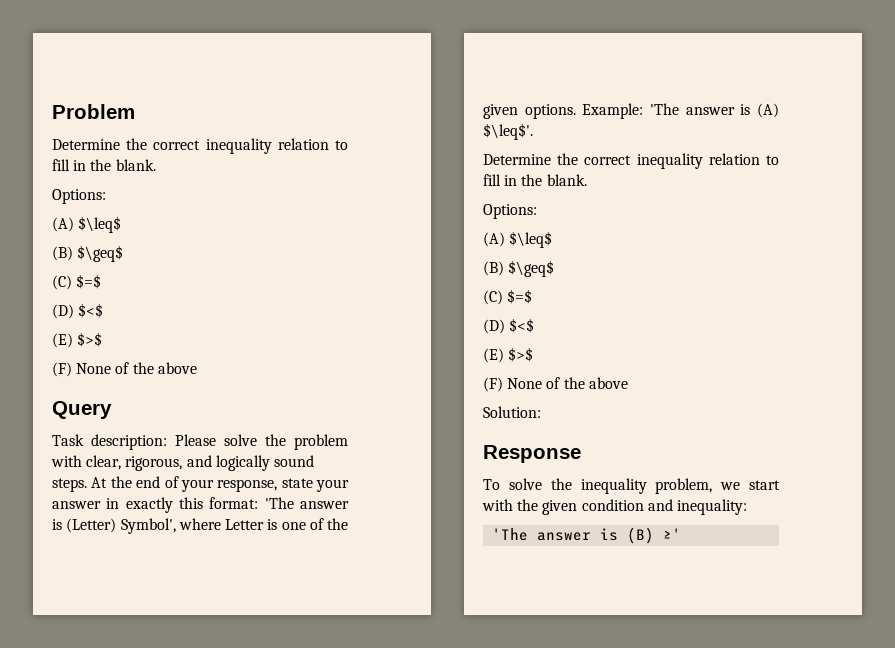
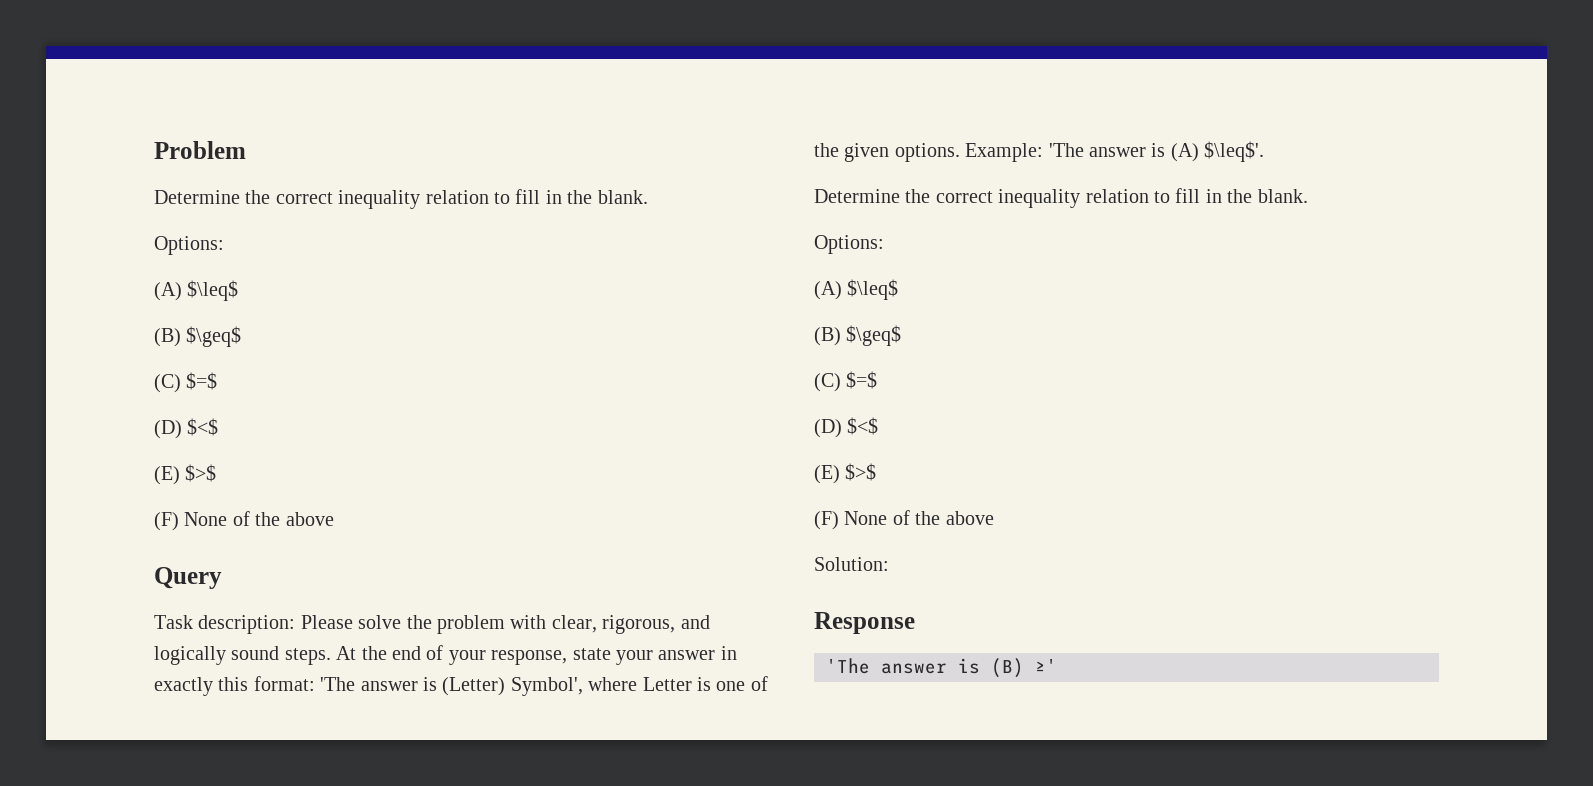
- To solve the inequality problem, we start with the given condition and inequality:

